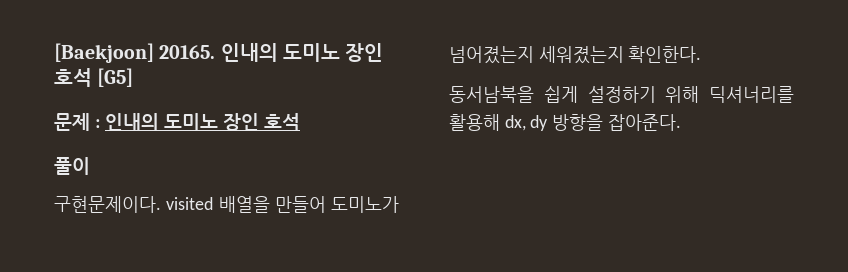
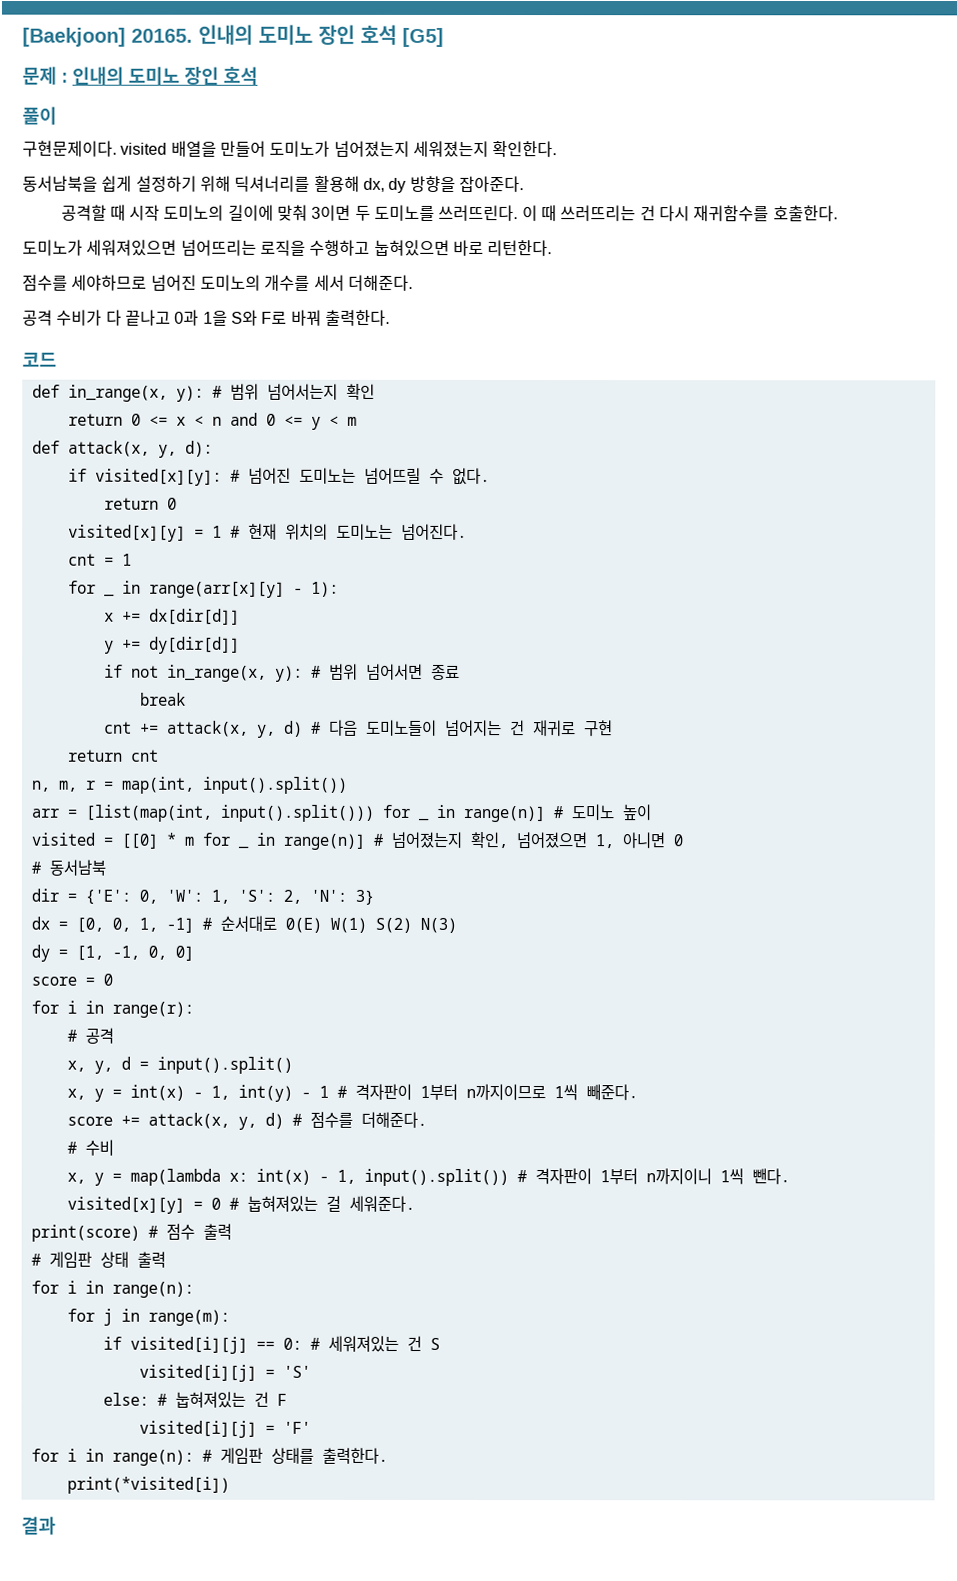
+ 공격할 때 시작 도미노의 길이에 맞춰 3이면 두 도미노를 쓰러뜨린다. 이 때 쓰러뜨리는 건 다시 재귀함수를 호출한다.
+ 도미노가 세워져있으면 넘어뜨리는 로직을 수행하고 눕혀있으면 바로 리턴한다.
+ 점수를 세야하므로 넘어진 도미노의 개수를 세서 더해준다.
+ 공격 수비가 다 끝나고 0과 1을 S와 F로 바꿔 출력한다.
+ 코드
+ def in_range(x, y): # 범위 넘어서는지 확인
+ return 0 <= x < n and 0 <= y < m
+ def attack(x, y, d):
+ if visited[x][y]: # 넘어진 도미노는 넘어뜨릴 수 없다.
+ return 0
+ visited[x][y] = 1 # 현재 위치의 도미노는 넘어진다.
+ cnt = 1
+ for _ in range(arr[x][y] - 1):
+ x += dx[dir[d]]
+ y += dy[dir[d]]
+ if not in_range(x, y): # 범위 넘어서면 종료
+ break
+ cnt += attack(x, y, d) # 다음 도미노들이 넘어지는 건 재귀로 구현
+ return cnt
+ n, m, r = map(int, input().split())
+ arr = [list(map(int, input().split())) for _ in range(n)] # 도미노 높이
+ visited = [[0] * m for _ in range(n)] # 넘어졌는지 확인, 넘어졌으면 1, 아니면 0
+ # 동서남북
+ dir = {'E': 0, 'W': 1, 'S': 2, 'N': 3}
+ dx = [0, 0, 1, -1] # 순서대로 0(E) W(1) S(2) N(3)
+ dy = [1, -1, 0, 0]
+ score = 0
+ for i in range(r):
+ # 공격
+ x, y, d = input().split()
+ x, y = int(x) - 1, int(y) - 1 # 격자판이 1부터 n까지이므로 1씩 빼준다.
+ score += attack(x, y, d) # 점수를 더해준다.
+ # 수비
+ x, y = map(lambda x: int(x) - 1, input().split()) # 격자판이 1부터 n까지이니 1씩 뺀다.
+ visited[x][y] = 0 # 눕혀져있는 걸 세워준다.
+ print(score) # 점수 출력
+ # 게임판 상태 출력
+ for i in range(n):
+ for j in range(m):
+ if visited[i][j] == 0: # 세워져있는 건 S
+ visited[i][j] = 'S'
+ else: # 눕혀져있는 건 F
+ visited[i][j] = 'F'
+ for i in range(n): # 게임판 상태를 출력한다.
+ print(*visited[i])
+ 결과

